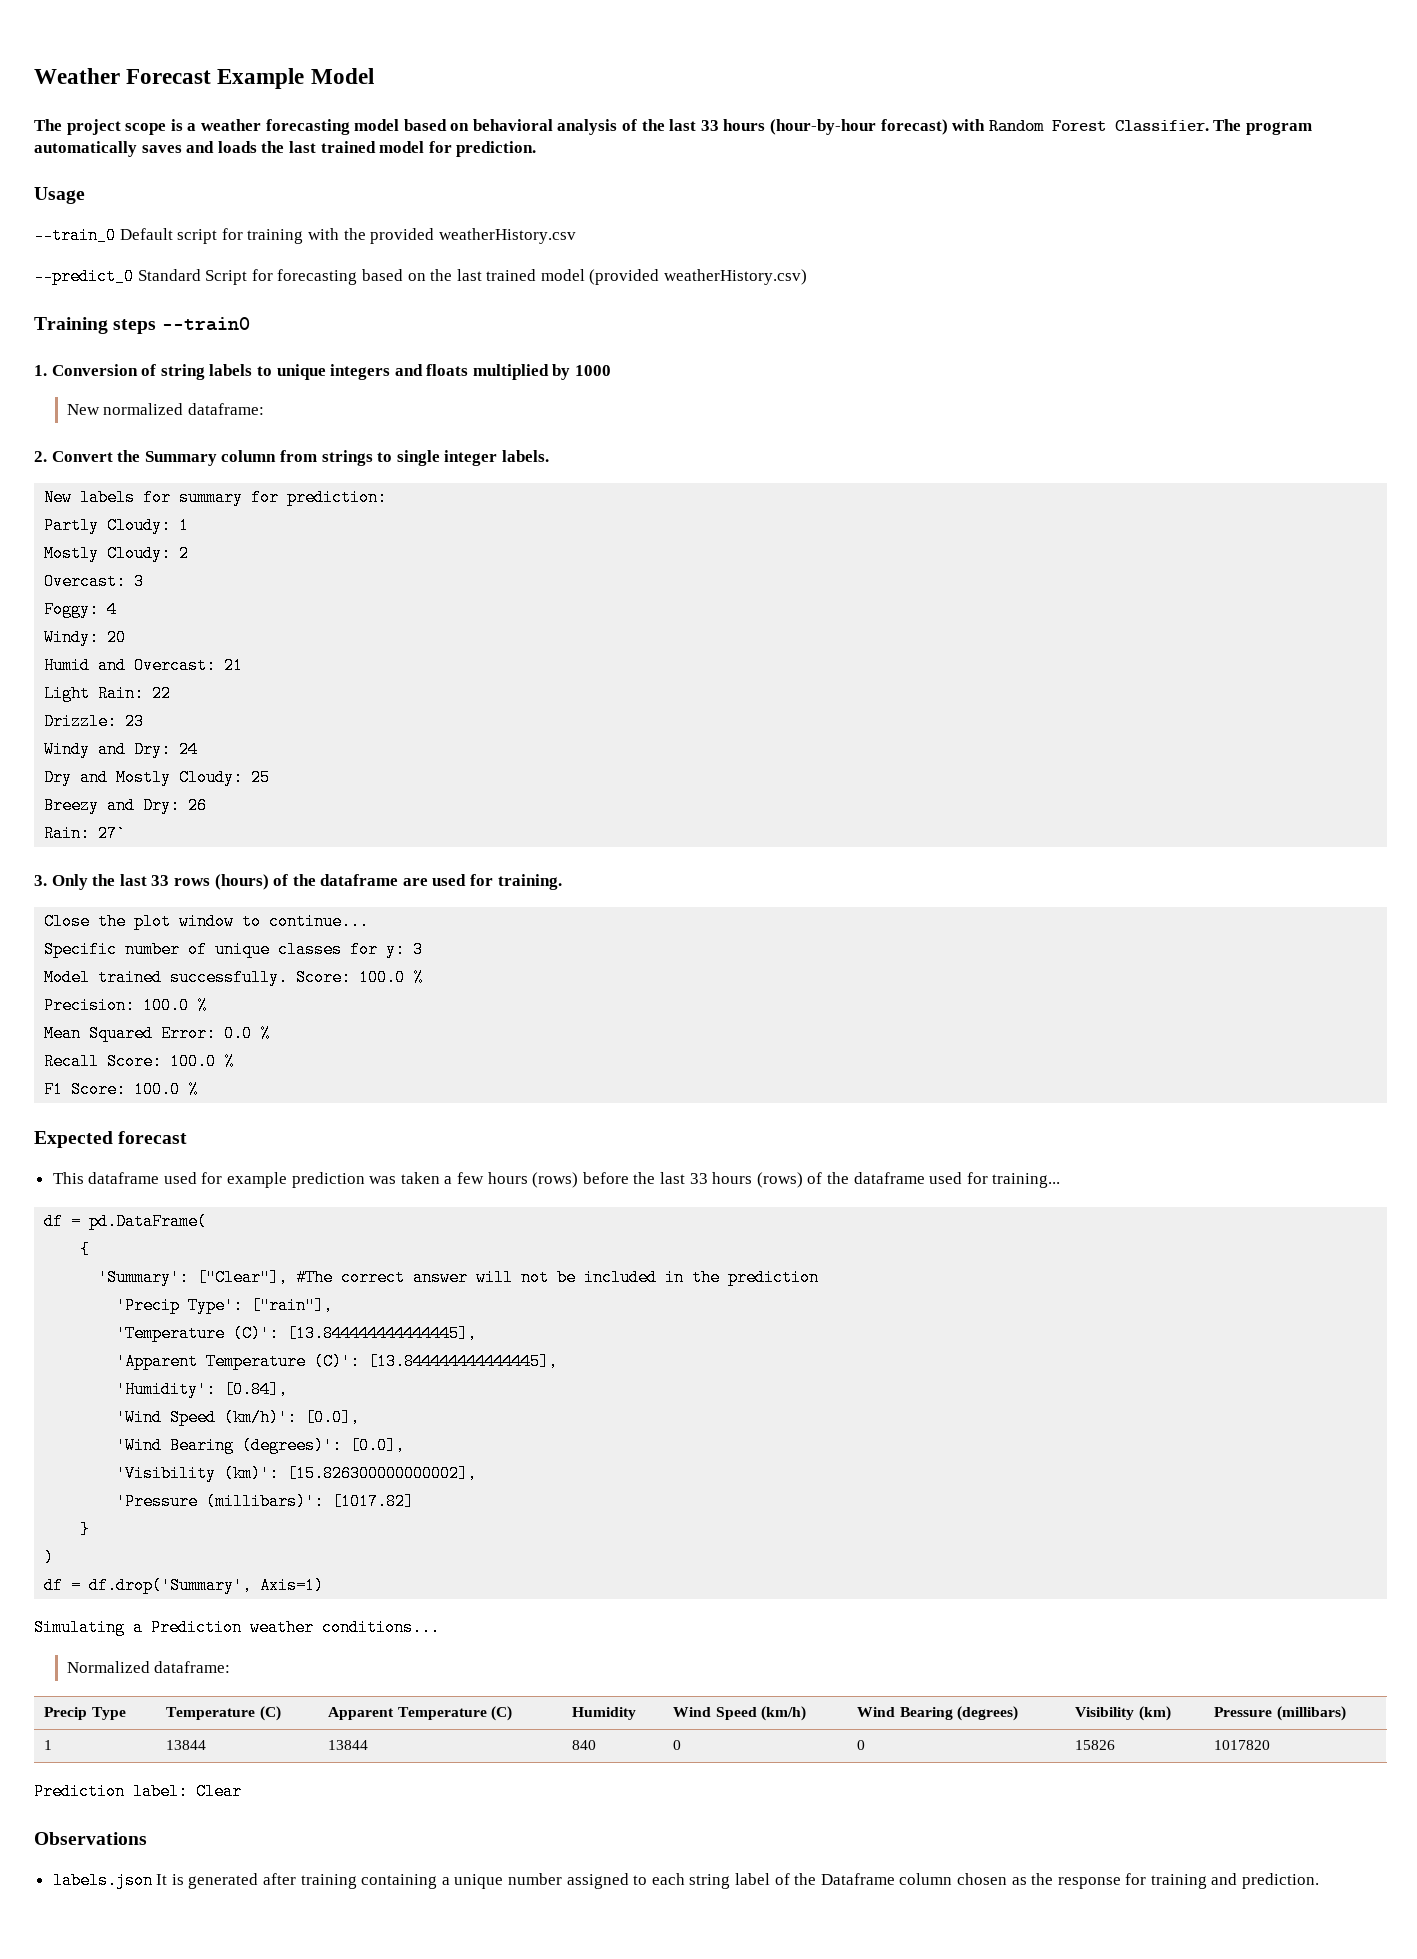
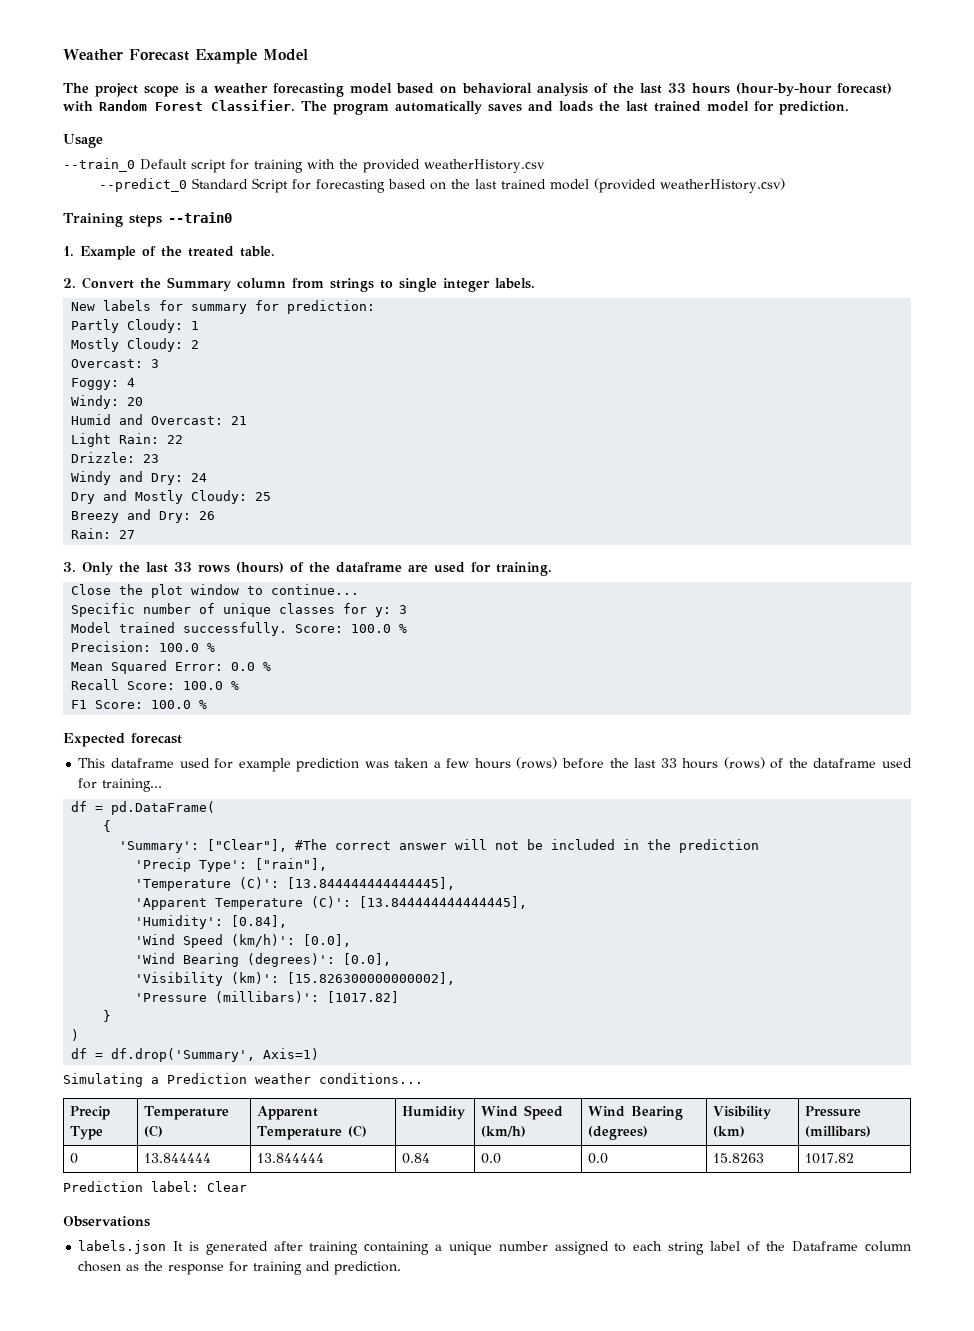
- 1. Conversion of string labels to unique integers and floats multiplied by 1000
- New normalized dataframe:
+ 1. Example of the treated table.
- Rain: 27`
+ Rain: 27
- Normalized dataframe:
- 1 | 13844 | 13844 | 840 | 0 | 0 | 15826 | 1017820
+ 0 | 13.844444 | 13.844444 | 0.84 | 0.0 | 0.0 | 15.8263 | 1017.82

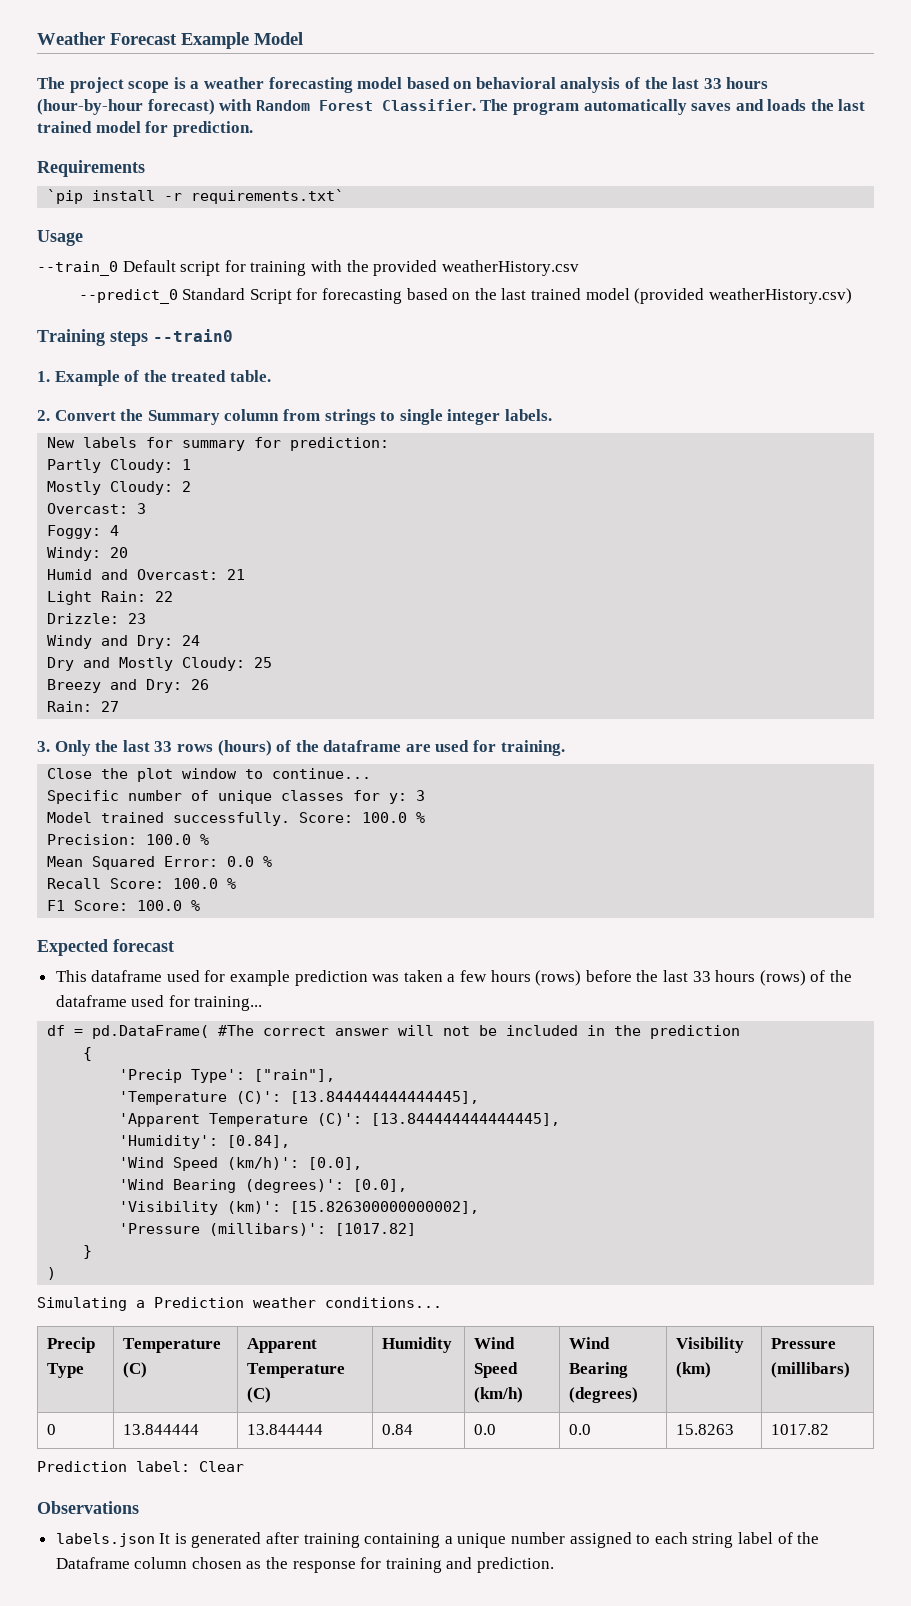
+ Requirements
+ `pip install -r requirements.txt`
- df = pd.DataFrame(
- {
- 'Summary': ["Clear"], #The correct answer will not be included in the prediction
+ df = pd.DataFrame( #The correct answer will not be included in the prediction
+ {
- df = df.drop('Summary', Axis=1)

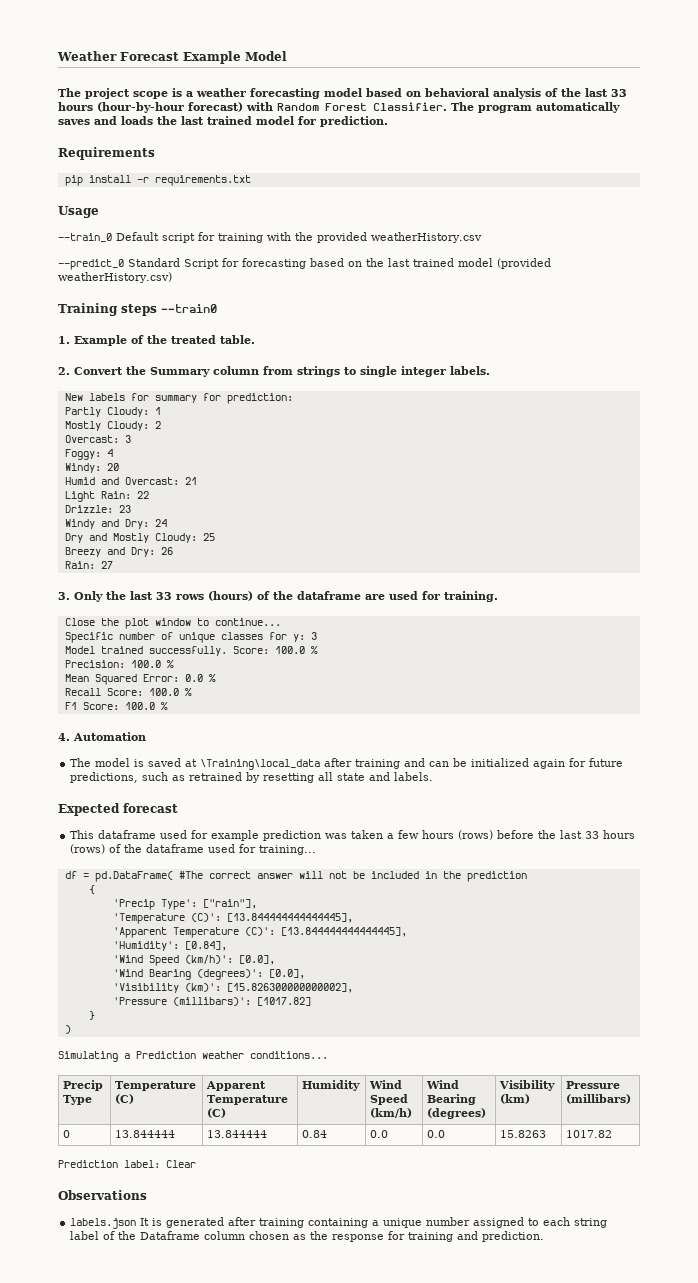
- `pip install -r requirements.txt`
+ pip install -r requirements.txt
+ 4. Automation
+ The model is saved at \Training\local_data after training and can be initialized again for future predictions, such as retrained by resetting all state and labels.

